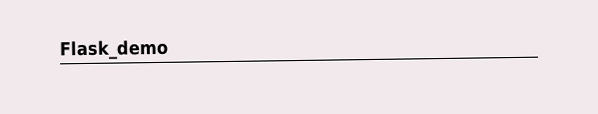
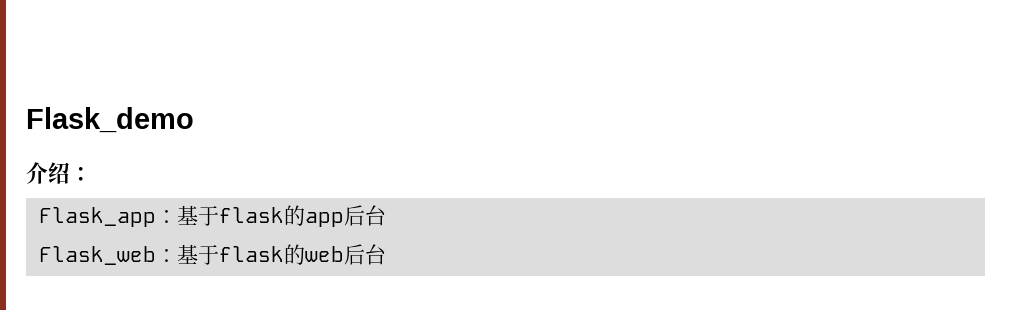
+ 介绍：
+ Flask_app：基于flask的app后台
+ Flask_web：基于flask的web后台

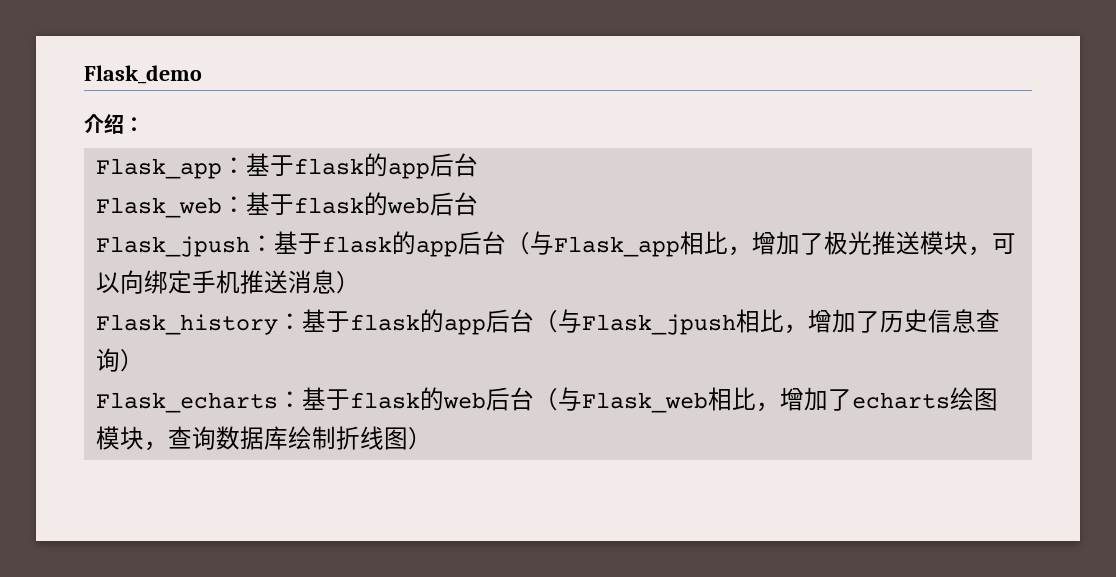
+ Flask_jpush：基于flask的app后台（与Flask_app相比，增加了极光推送模块，可以向绑定手机推送消息）
+ Flask_history：基于flask的app后台（与Flask_jpush相比，增加了历史信息查询）
+ Flask_echarts：基于flask的web后台（与Flask_web相比，增加了echarts绘图模块，查询数据库绘制折线图）

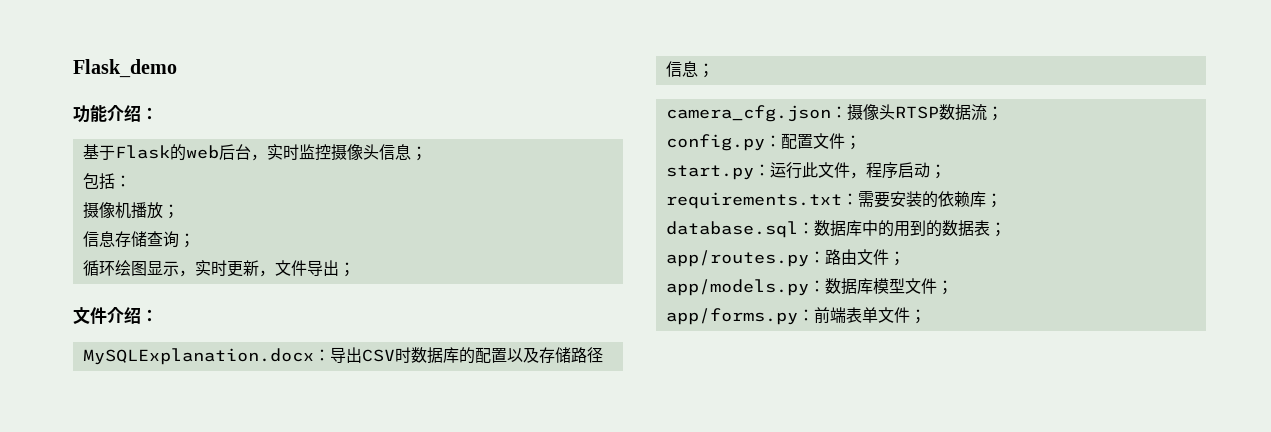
- 介绍：
- Flask_app：基于flask的app后台
- Flask_web：基于flask的web后台
- Flask_jpush：基于flask的app后台（与Flask_app相比，增加了极光推送模块，可以向绑定手机推送消息）
- Flask_history：基于flask的app后台（与Flask_jpush相比，增加了历史信息查询）
- Flask_echarts：基于flask的web后台（与Flask_web相比，增加了echarts绘图模块，查询数据库绘制折线图）
+ 功能介绍：
+ 基于Flask的web后台，实时监控摄像头信息；
+ 包括：
+ 摄像机播放；
+ 信息存储查询；
+ 循环绘图显示，实时更新，文件导出；
+ 文件介绍：
+ MySQLExplanation.docx：导出CSV时数据库的配置以及存储路径信息；
+ camera_cfg.json：摄像头RTSP数据流；
+ config.py：配置文件；
+ start.py：运行此文件，程序启动；
+ requirements.txt：需要安装的依赖库；
+ database.sql：数据库中的用到的数据表；
+ app/routes.py：路由文件；
+ app/models.py：数据库模型文件；
+ app/forms.py：前端表单文件；

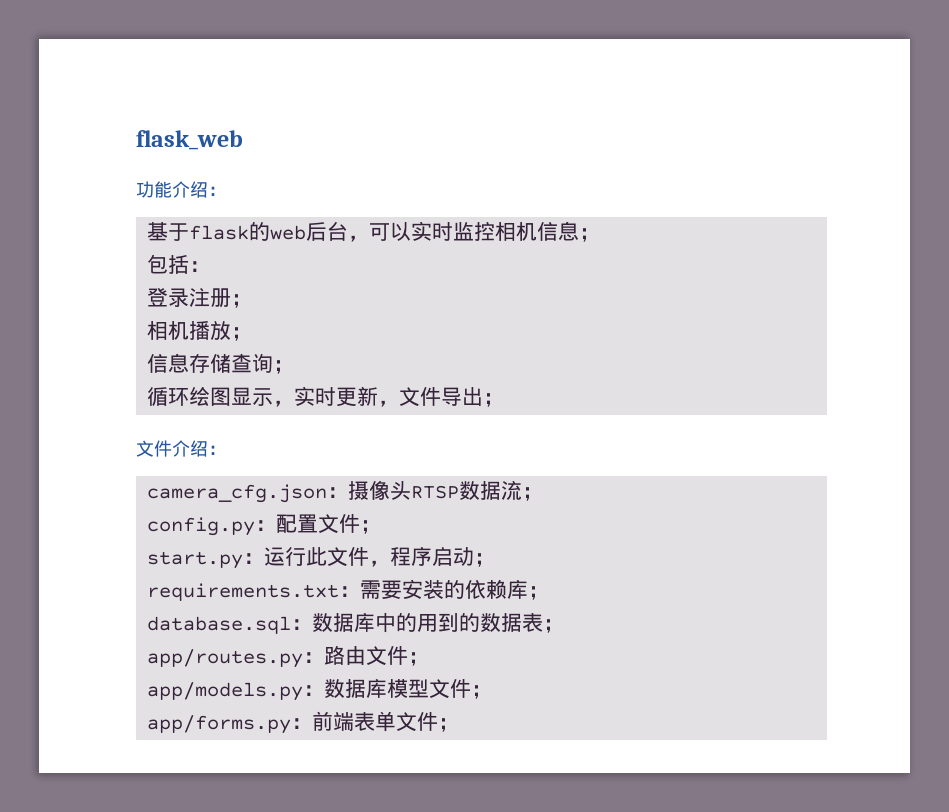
- Flask_demo
+ flask_web
- 基于Flask的web后台，实时监控摄像头信息；
+ 基于flask的web后台，可以实时监控相机信息；
- 摄像机播放；
+ 登录注册；
+ 相机播放；
- MySQLExplanation.docx：导出CSV时数据库的配置以及存储路径信息；

